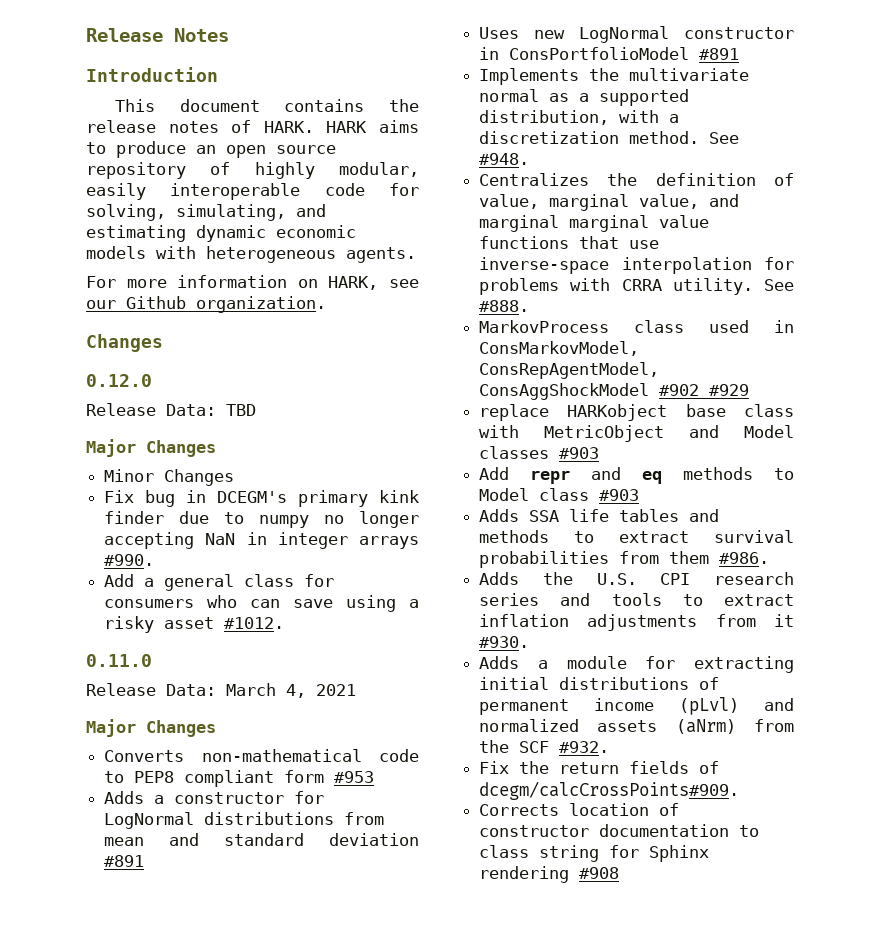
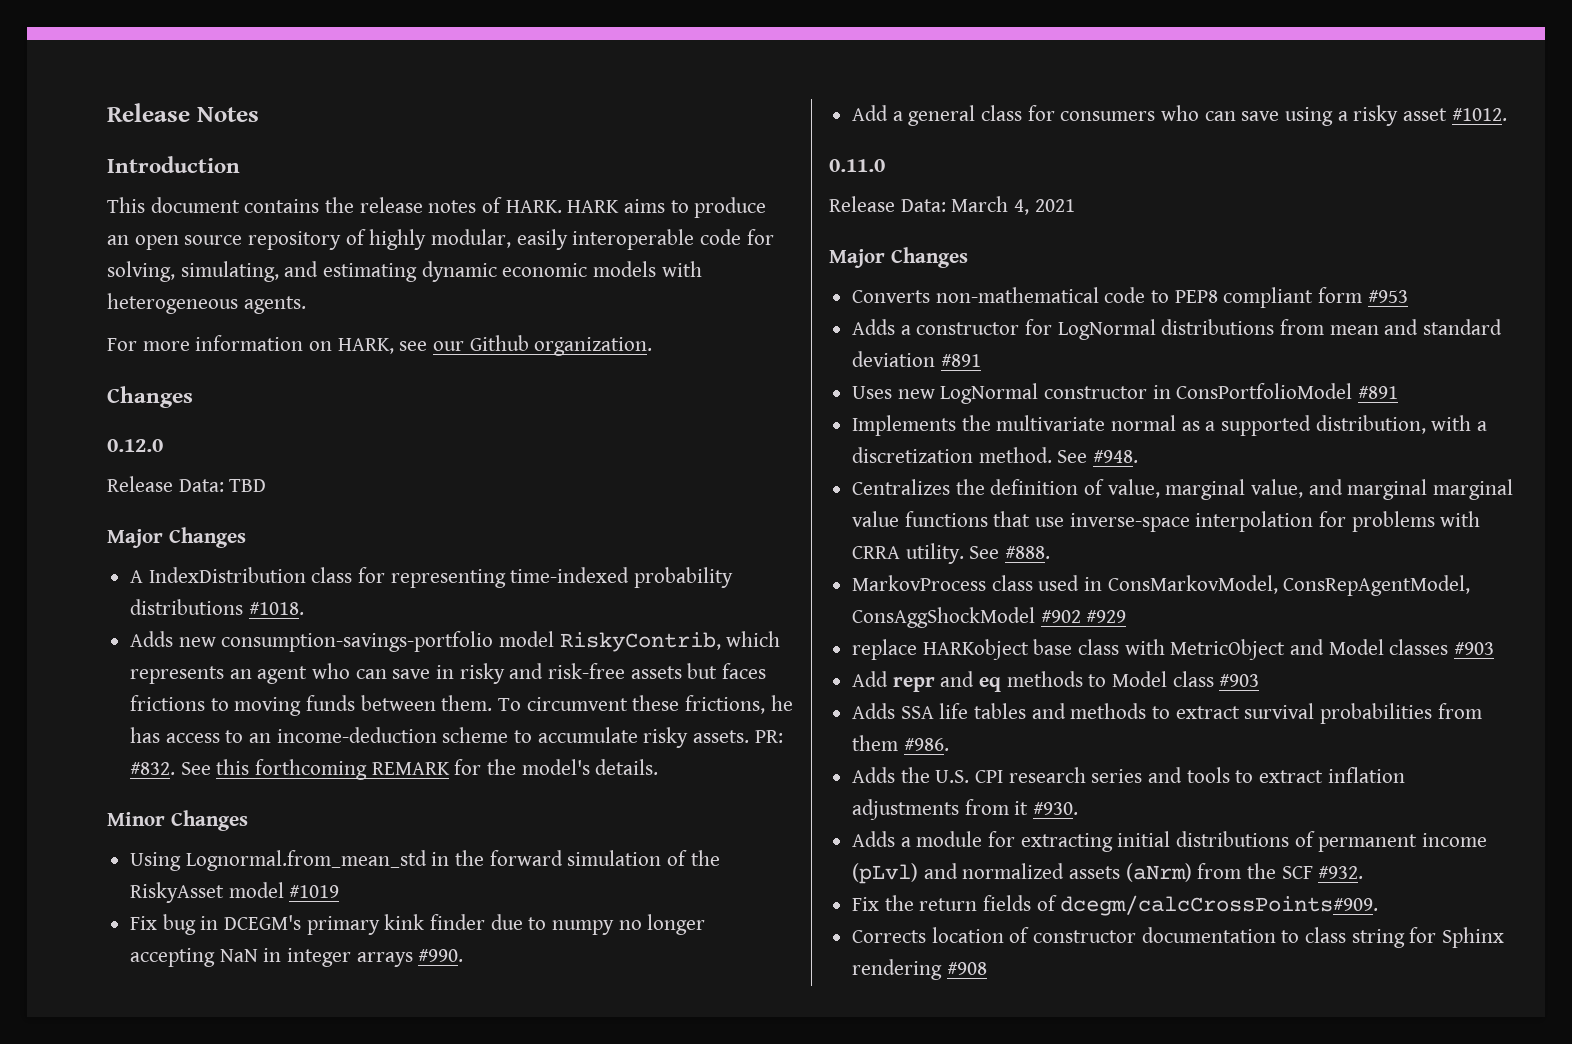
+ A IndexDistribution class for representing time-indexed probability distributions #1018.
+ Adds new consumption-savings-portfolio model RiskyContrib, which represents an agent who can save in risky and risk-free assets but faces frictions to moving funds between them. To circumvent these frictions, he has access to an income-deduction scheme to accumulate risky assets. PR: #832. See this forthcoming REMARK for the model's details.
  Minor Changes
+ Using Lognormal.from_mean_std in the forward simulation of the RiskyAsset model #1019

